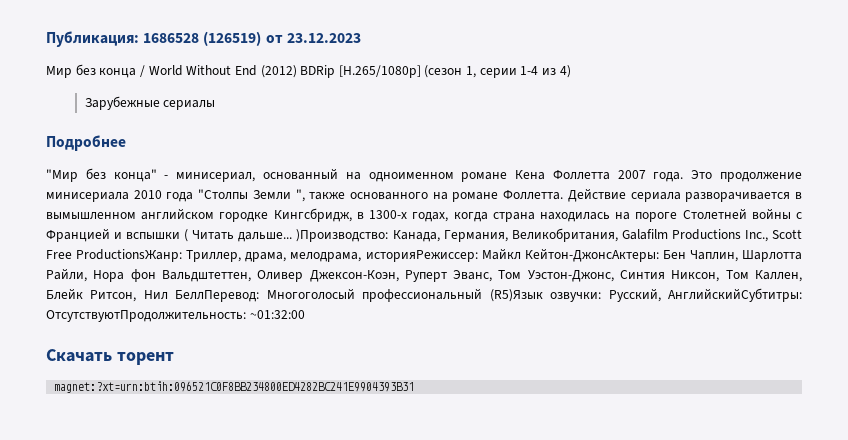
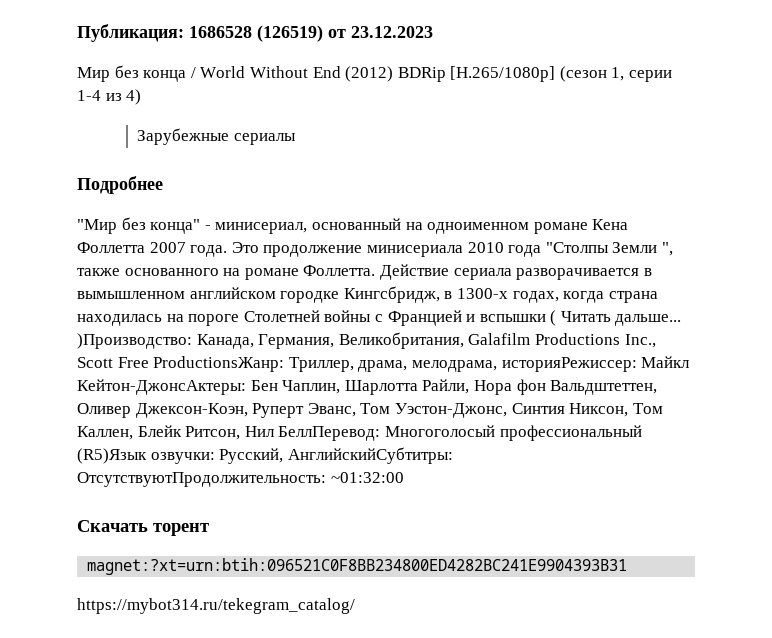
+ https://mybot314.ru/tekegram_catalog/

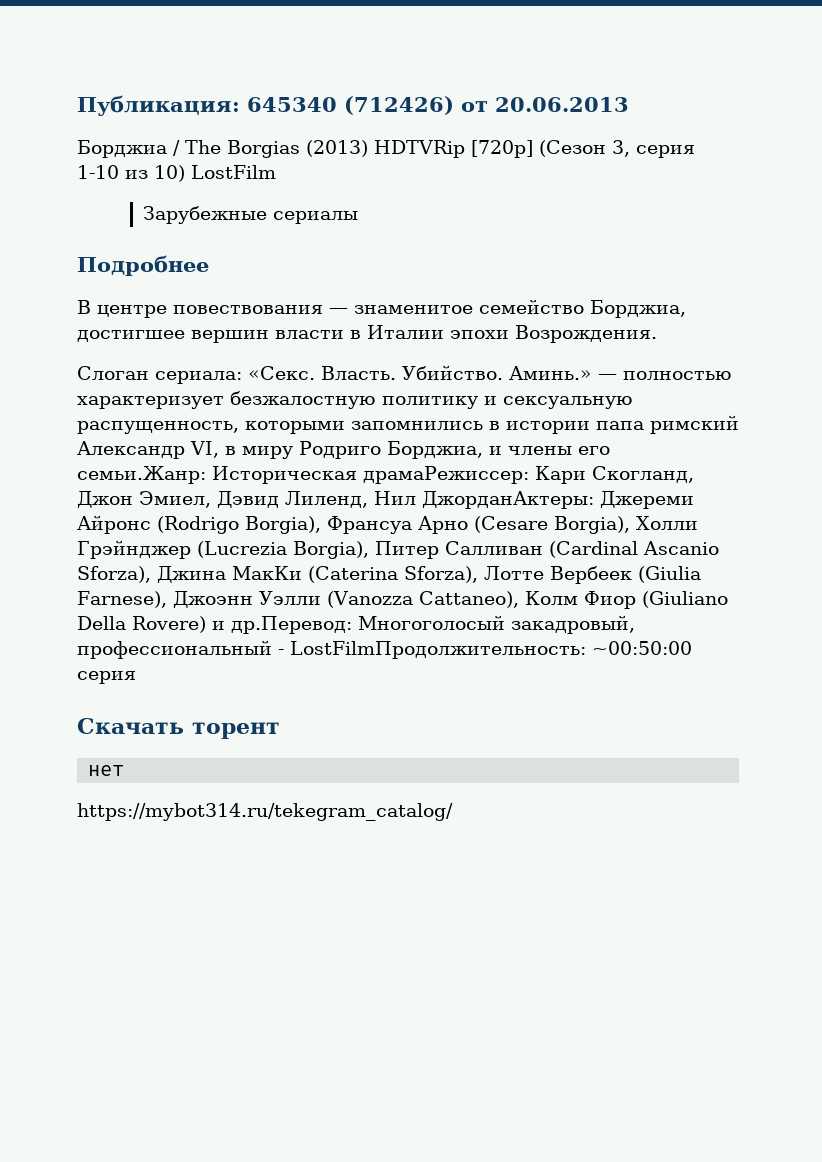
- Публикация: 1686528 (126519) от 23.12.2023
- Мир без конца / World Without End (2012) BDRip [H.265/1080p] (сезон 1, серии 1-4 из 4)
+ Публикация: 645340 (712426) от 20.06.2013
+ Борджиа / The Borgias (2013) HDTVRip [720p] (Сезон 3, серия 1-10 из 10) LostFilm
  Зарубежные сериалы
  Подробнее
- "Мир без конца" - минисериал, основанный на одноименном романе Кена Фоллетта 2007 года. Это продолжение минисериала 2010 года "Столпы Земли ", также основанного на романе Фоллетта. Действие сериала разворачивается в вымышленном английском городке Кингсбридж, в 1300-х годах, когда страна находилась на пороге Столетней войны с Францией и вспышки ( Читать дальше... )Производство: Канада, Германия, Великобритания, Galafilm Productions Inc., Scott Free ProductionsЖанр: Триллер, драма, мелодрама, историяРежиссер: Майкл Кейтон-ДжонсАктеры: Бен Чаплин, Шарлотта Райли, Нора фон Вальдштеттен, Оливер Джексон-Коэн, Руперт Эванс, Том Уэстон-Джонс, Синтия Никсон, Том Каллен, Блейк Ритсон, Нил БеллПеревод: Многоголосый профессиональный (R5)Язык озвучки: Русский, АнглийскийСубтитры: ОтсутствуютПродолжительность: ~01:32:00
+ В центре повествования — знаменитое семейство Борджиа, достигшее вершин власти в Италии эпохи Возрождения.
+ Слоган сериала: «Секс. Власть. Убийство. Аминь.» — полностью характеризует безжалостную политику и сексуальную распущенность, которыми запомнились в истории папа римский Александр VI, в миру Родриго Борджиа, и члены его семьи.Жанр: Историческая драмаРежиссер: Кари Скогланд, Джон Эмиел, Дэвид Лиленд, Нил ДжорданАктеры: Джереми Айронс (Rodrigo Borgia), Франсуа Арно (Cesare Borgia), Холли Грэйнджер (Lucrezia Borgia), Питер Салливан (Cardinal Ascanio Sforza), Джина МакКи (Caterina Sforza), Лотте Вербеек (Giulia Farnese), Джоэнн Уэлли (Vanozza Cattaneo), Колм Фиор (Giuliano Della Rovere) и др.Перевод: Многоголосый закадровый, профессиональный - LostFilmПродолжительность: ~00:50:00 серия
- magnet:?xt=urn:btih:096521C0F8BB234800ED4282BC241E9904393B31
+ нет

